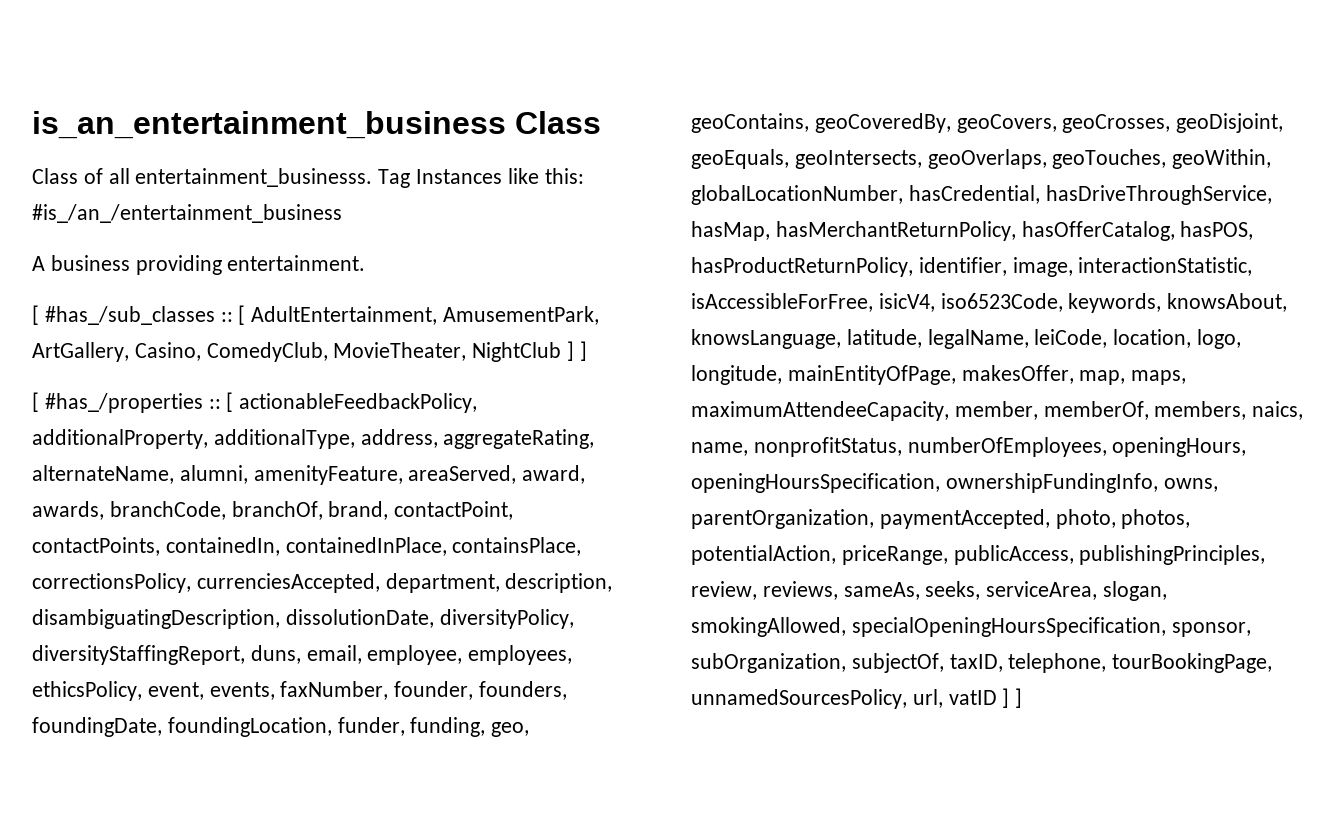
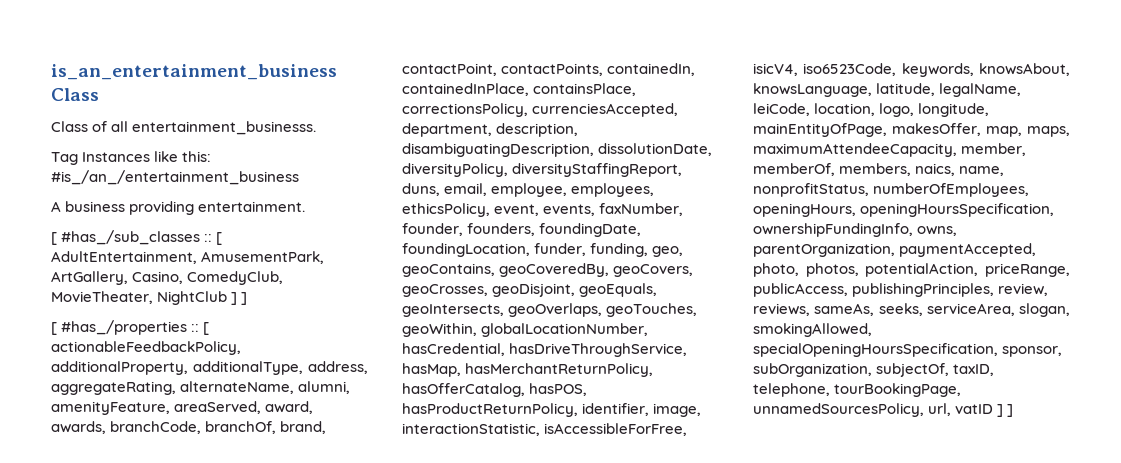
- Class of all entertainment_businesss. Tag Instances like this: #is_/an_/entertainment_business
+ Class of all entertainment_businesss.
+ Tag Instances like this: #is_/an_/entertainment_business

